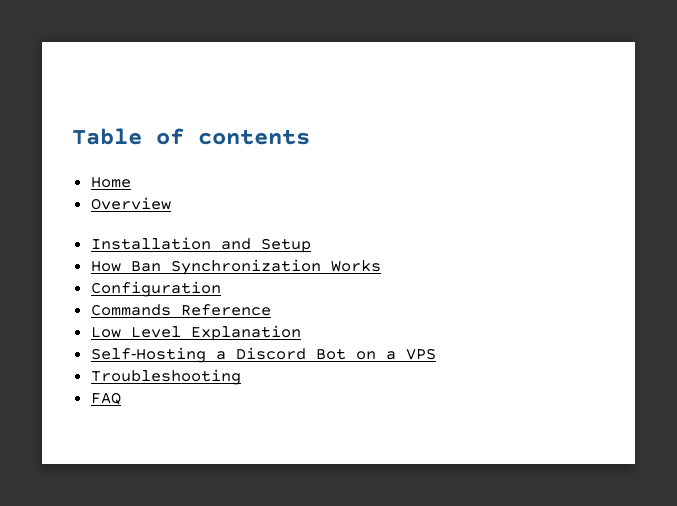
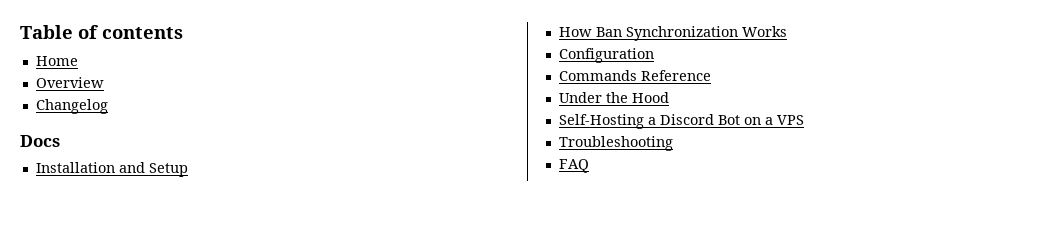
+ Changelog
+ Docs
- Low Level Explanation
+ Under the Hood

